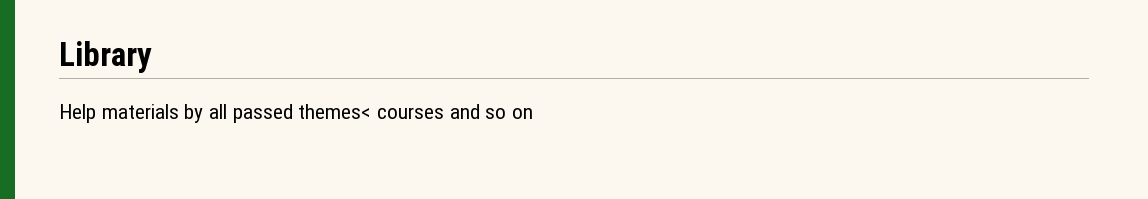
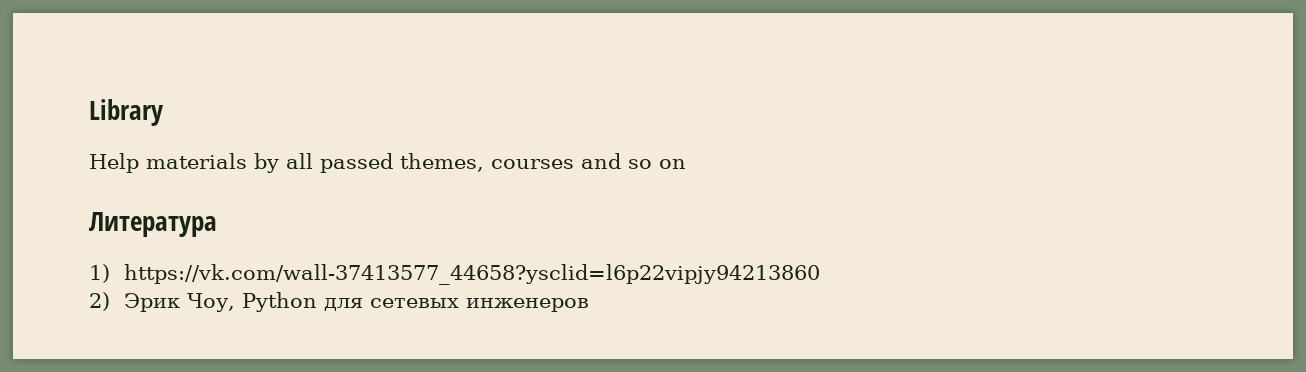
- Help materials by all passed themes< courses and so on
+ Help materials by all passed themes, courses and so on
+ Литература
+ 1) https://vk.com/wall-37413577_44658?ysclid=l6p22vipjy94213860
+ 2) Эрик Чоу, Python для сетевых инженеров

